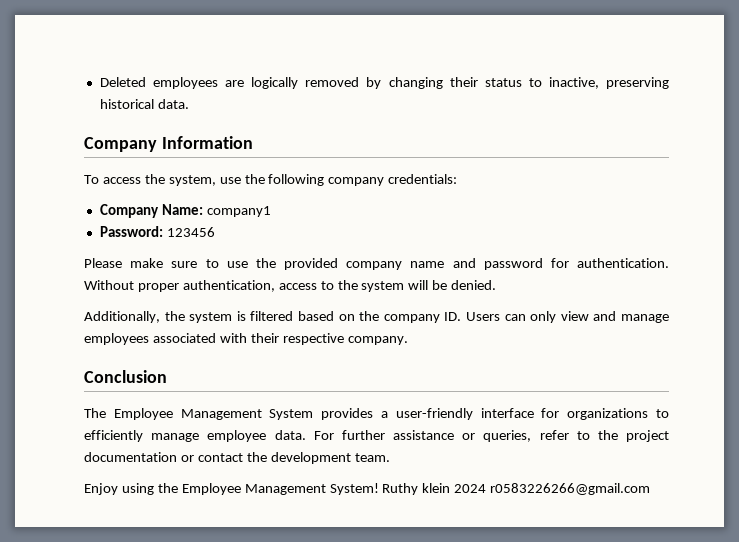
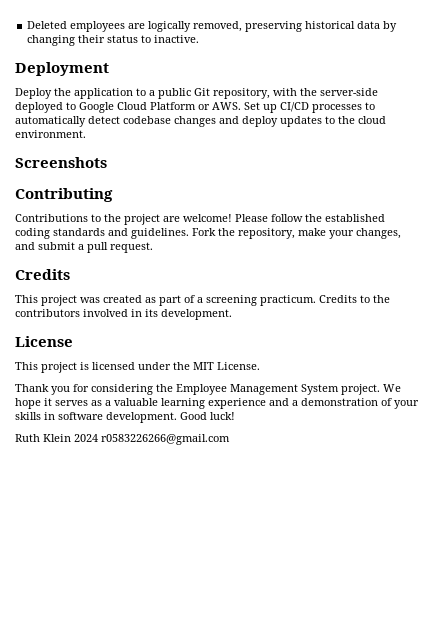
- Deleted employees are logically removed by changing their status to inactive, preserving historical data.
- Company Information
- To access the system, use the following company credentials:
- Company Name: company1
- Password: 123456
- Please make sure to use the provided company name and password for authentication. Without proper authentication, access to the system will be denied.
- Additionally, the system is filtered based on the company ID. Users can only view and manage employees associated with their respective company.
- Conclusion
- The Employee Management System provides a user-friendly interface for organizations to efficiently manage employee data. For further assistance or queries, refer to the project documentation or contact the development team.
- Enjoy using the Employee Management System! Ruthy klein 2024 r0583226266@gmail.com
+ Deleted employees are logically removed, preserving historical data by changing their status to inactive.
+ Deployment
+ Deploy the application to a public Git repository, with the server-side deployed to Google Cloud Platform or AWS. Set up CI/CD processes to automatically detect codebase changes and deploy updates to the cloud environment.
+ Screenshots
+ Contributing
+ Contributions to the project are welcome! Please follow the established coding standards and guidelines. Fork the repository, make your changes, and submit a pull request.
+ Credits
+ This project was created as part of a screening practicum. Credits to the contributors involved in its development.
+ License
+ This project is licensed under the MIT License.
+ Thank you for considering the Employee Management System project. We hope it serves as a valuable learning experience and a demonstration of your skills in software development. Good luck!
+ Ruth Klein 2024 r0583226266@gmail.com

